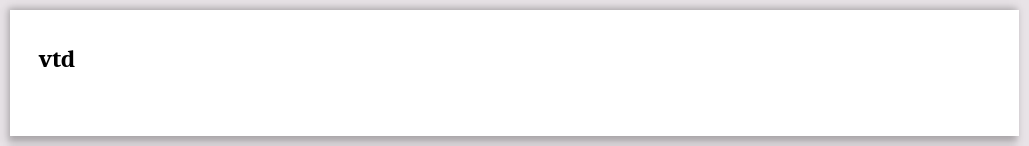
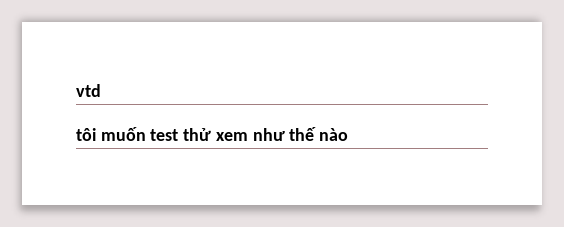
+ tôi muốn test thử xem như thế nào

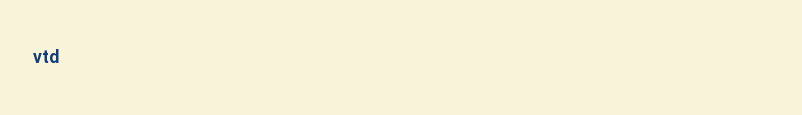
- tôi muốn test thử xem như thế nào

